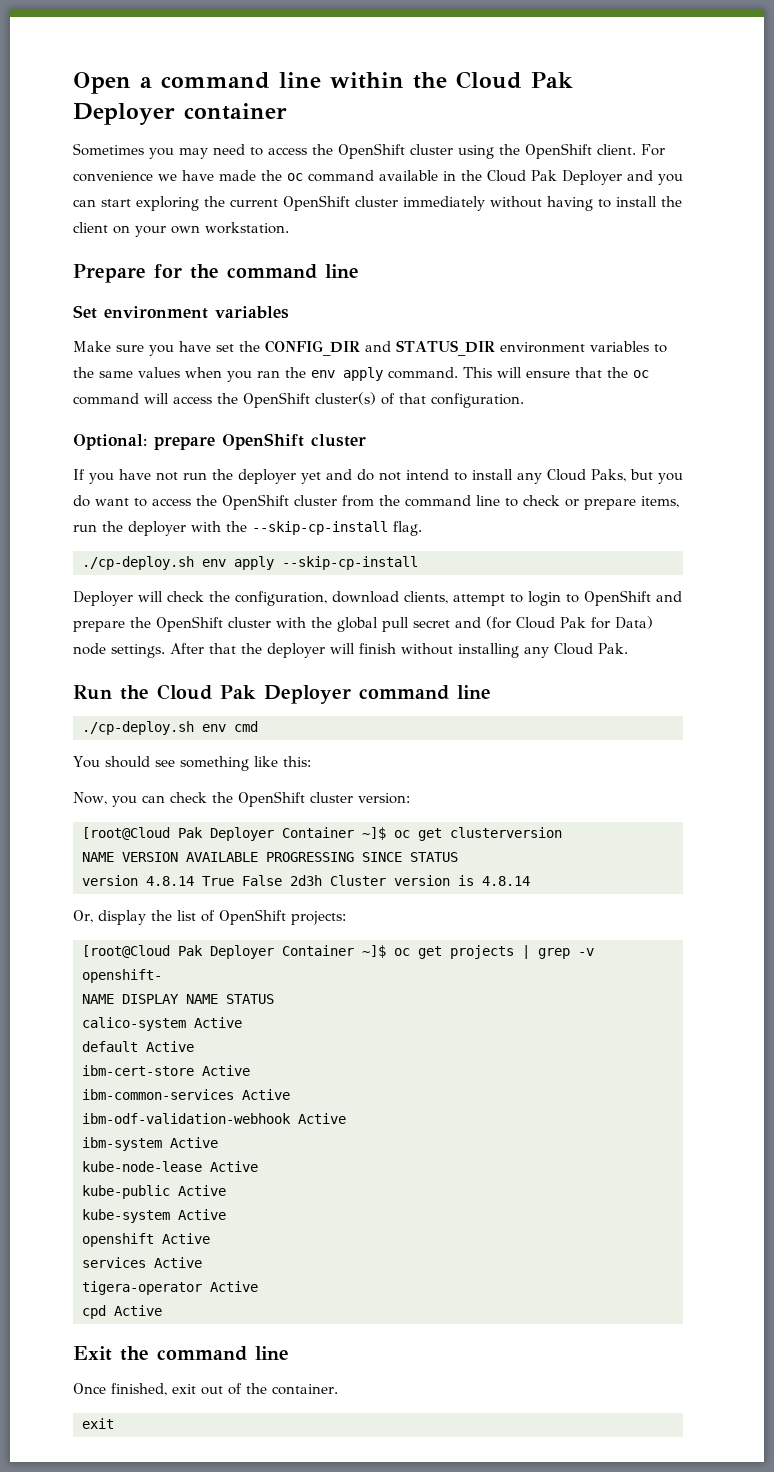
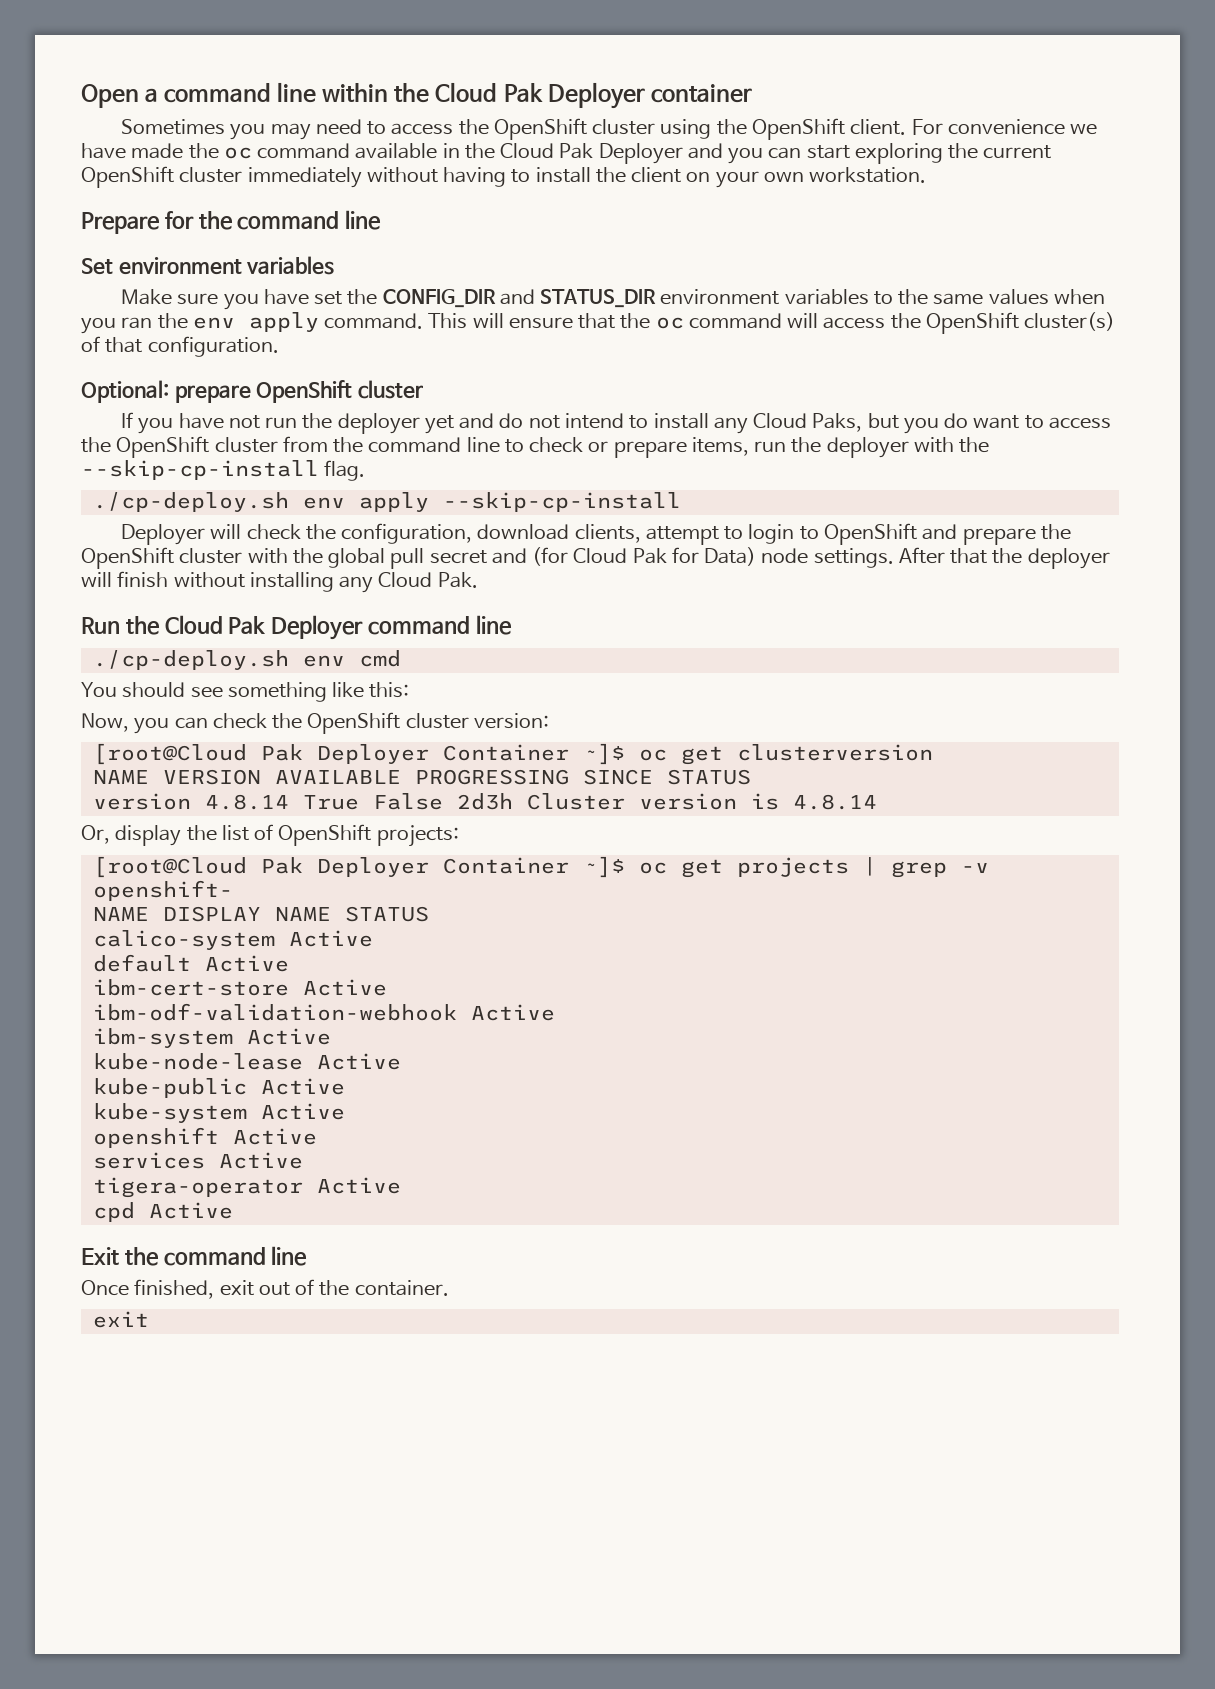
- ibm-common-services Active

